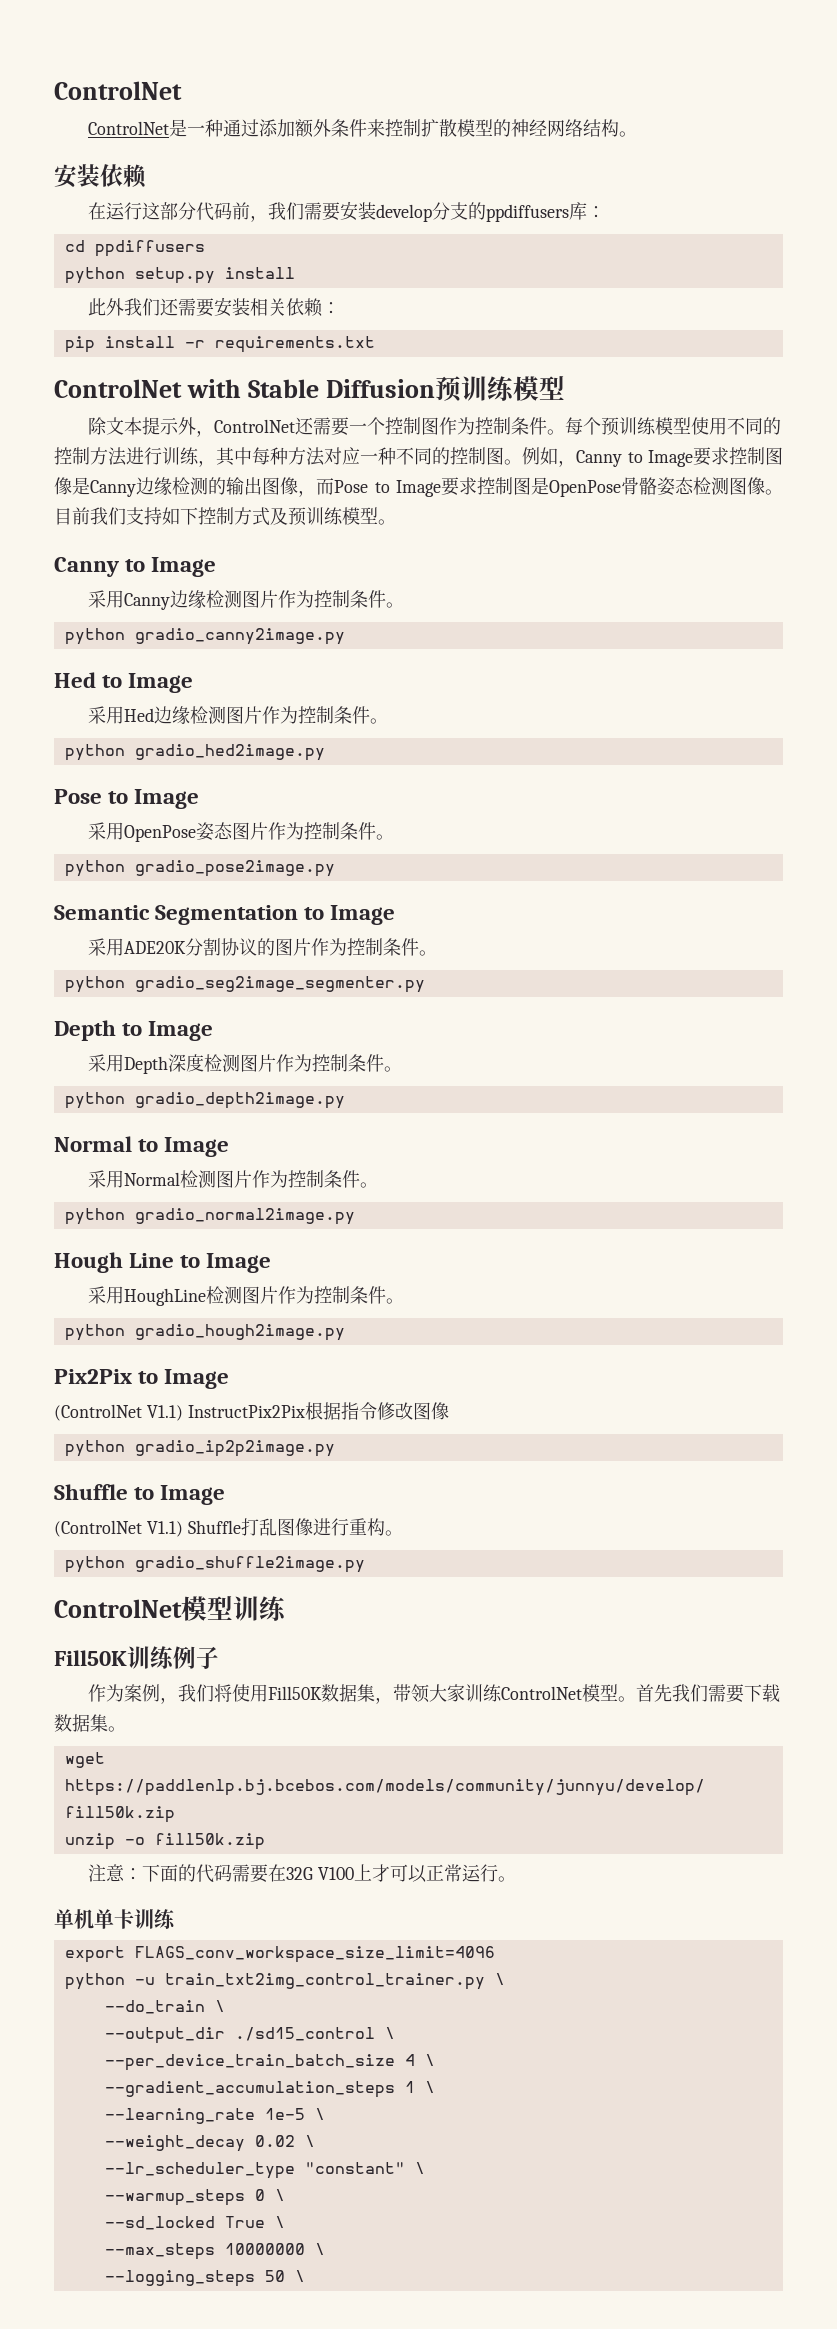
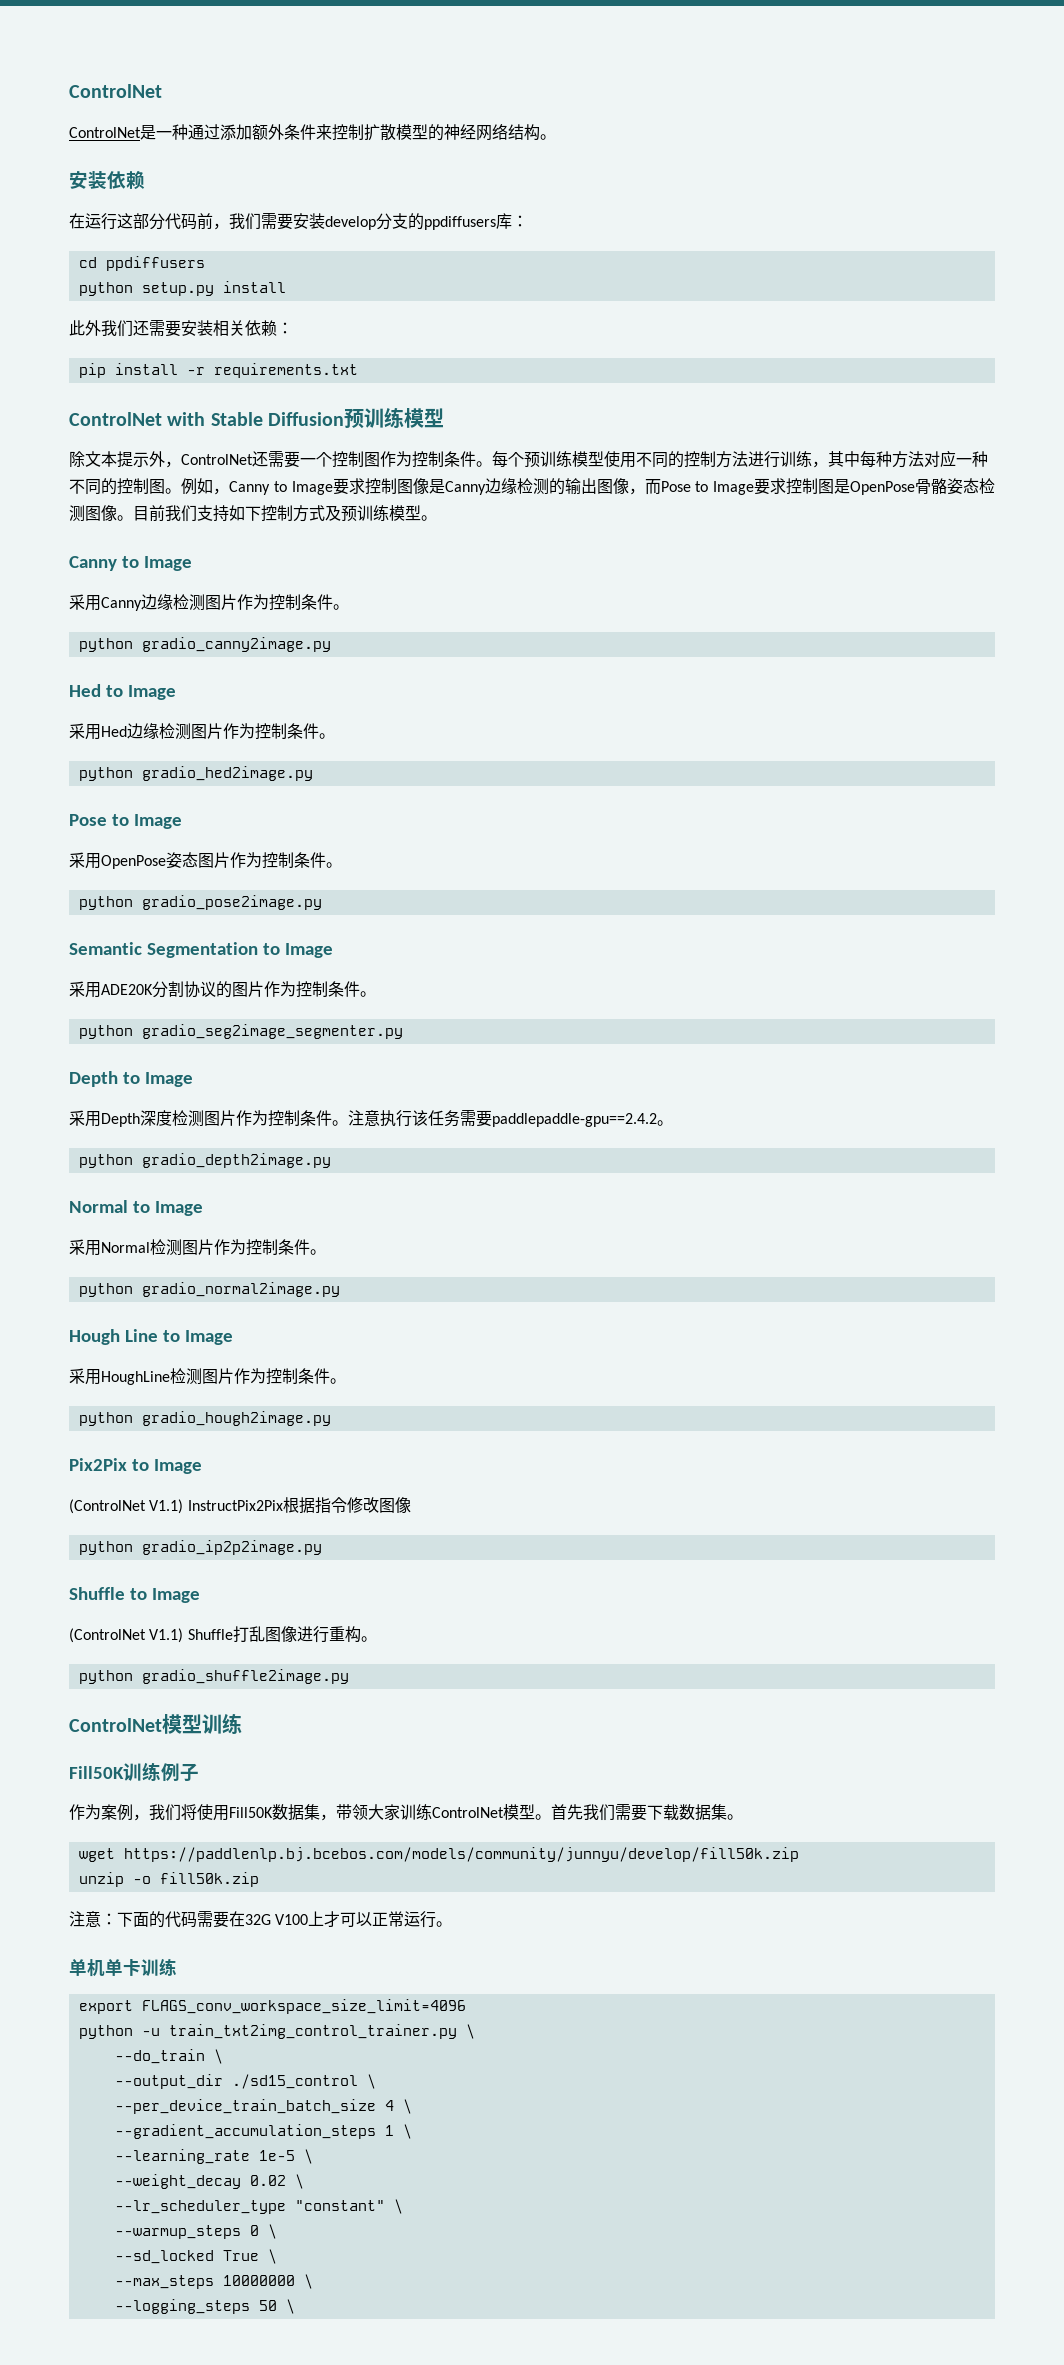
+ 注意执行该任务需要paddlepaddle-gpu==2.4.2。

